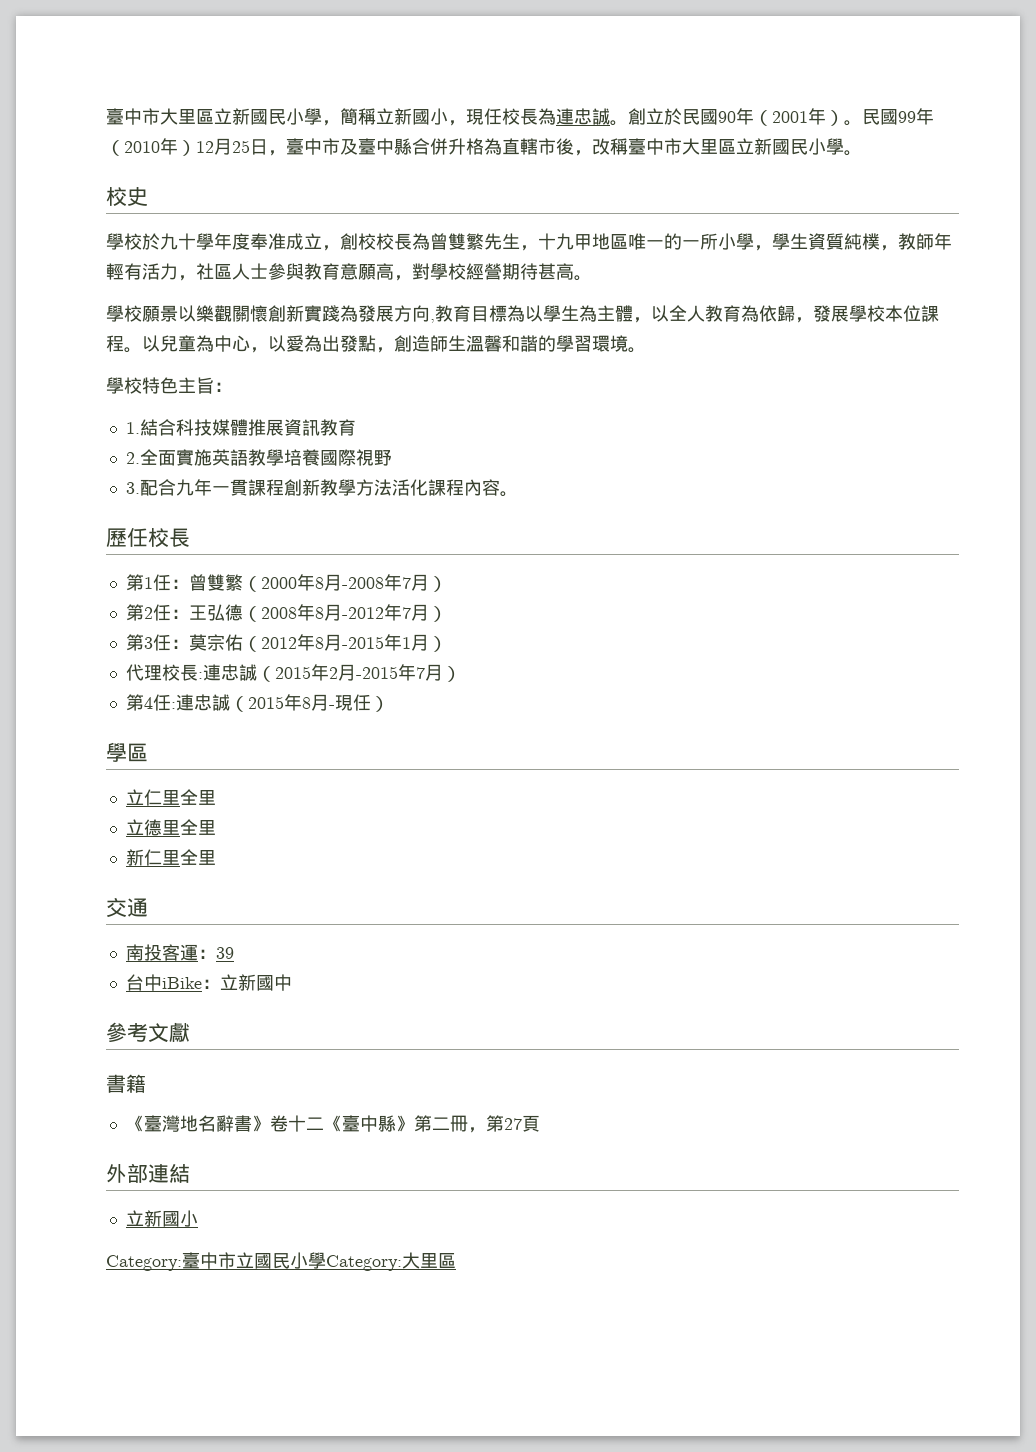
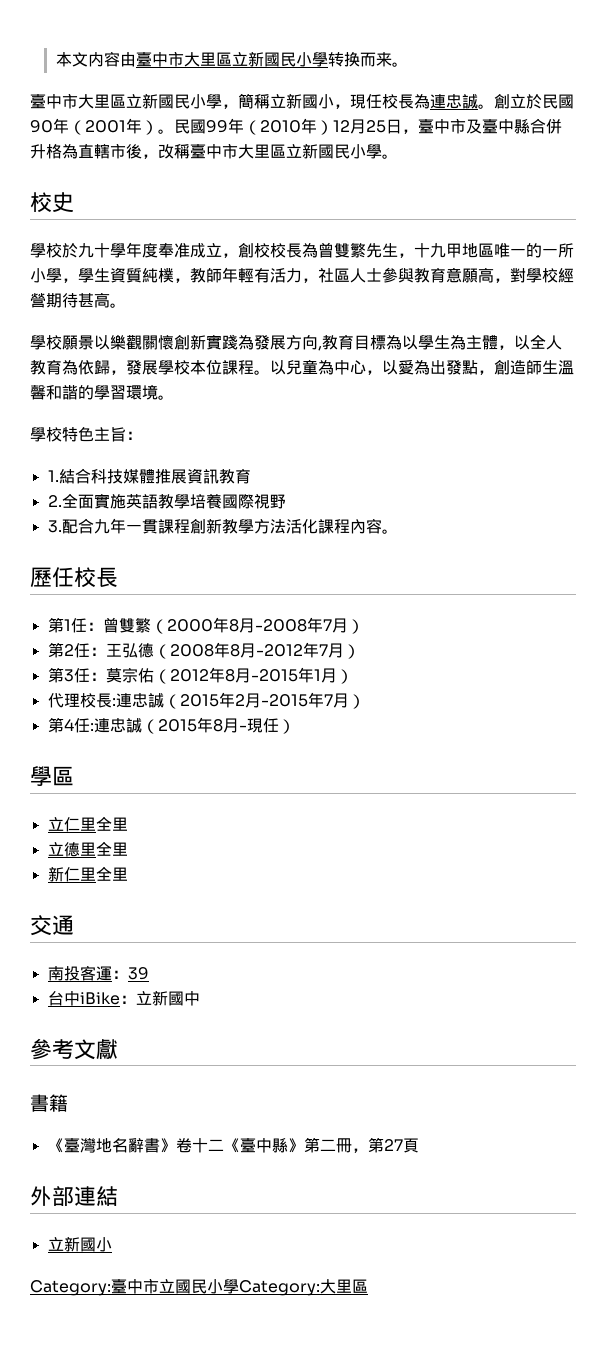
+ 本文内容由臺中市大里區立新國民小學转换而来。

